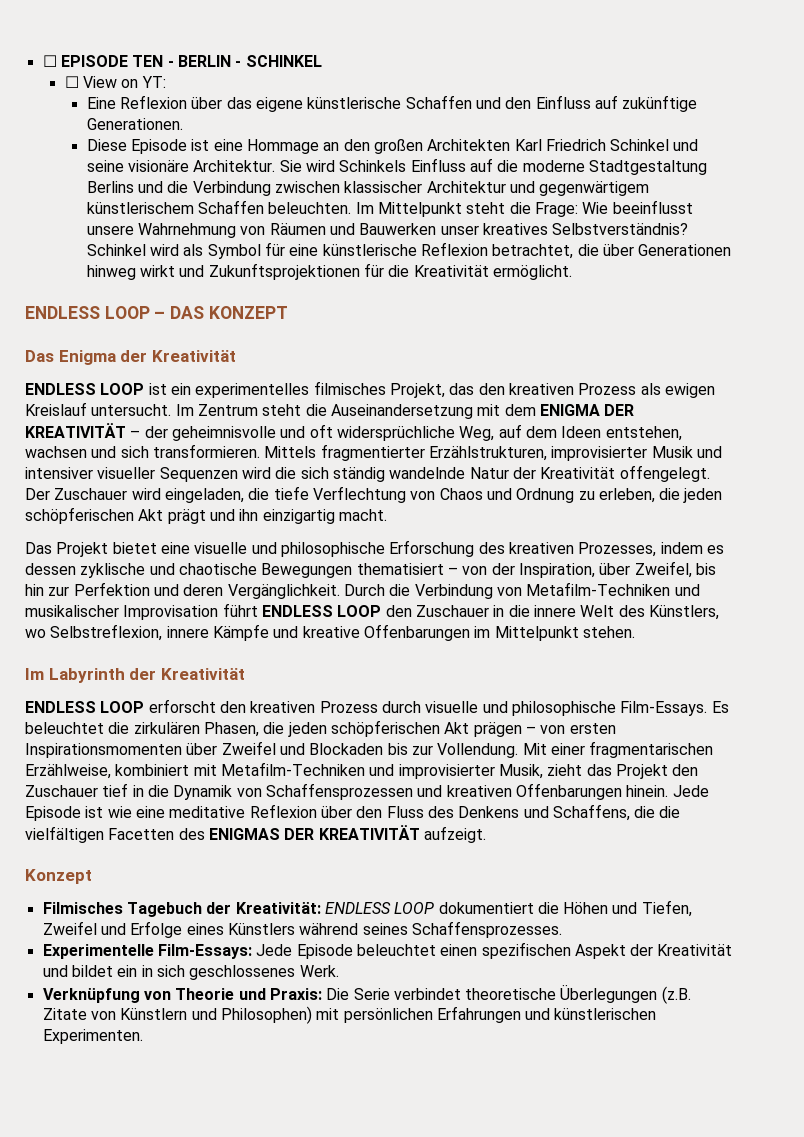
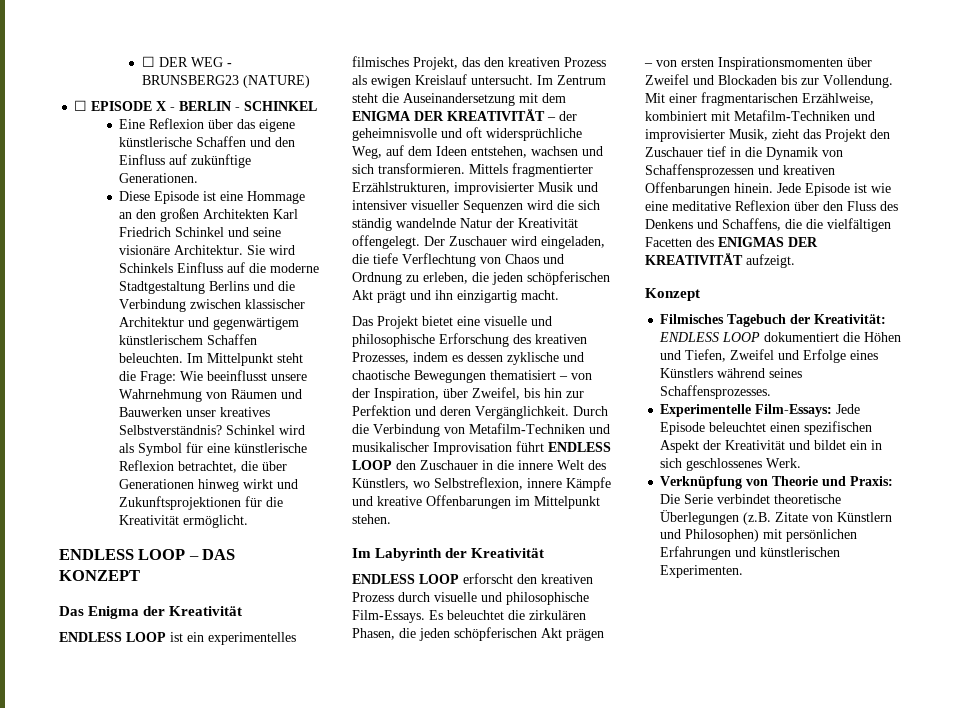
- ☐ EPISODE TEN - BERLIN - SCHINKEL
+ ☐ DER WEG - BRUNSBERG23 (NATURE)
+ ☐ EPISODE X - BERLIN - SCHINKEL
- ☐ View on YT:

